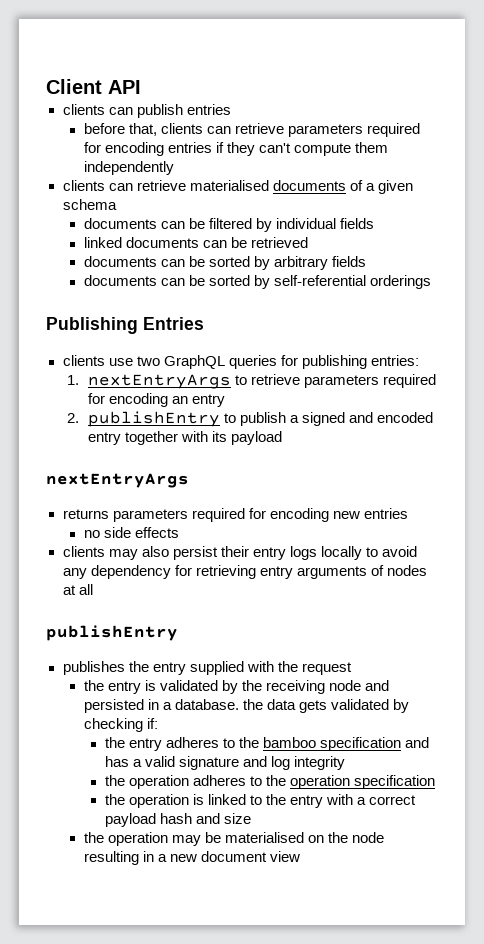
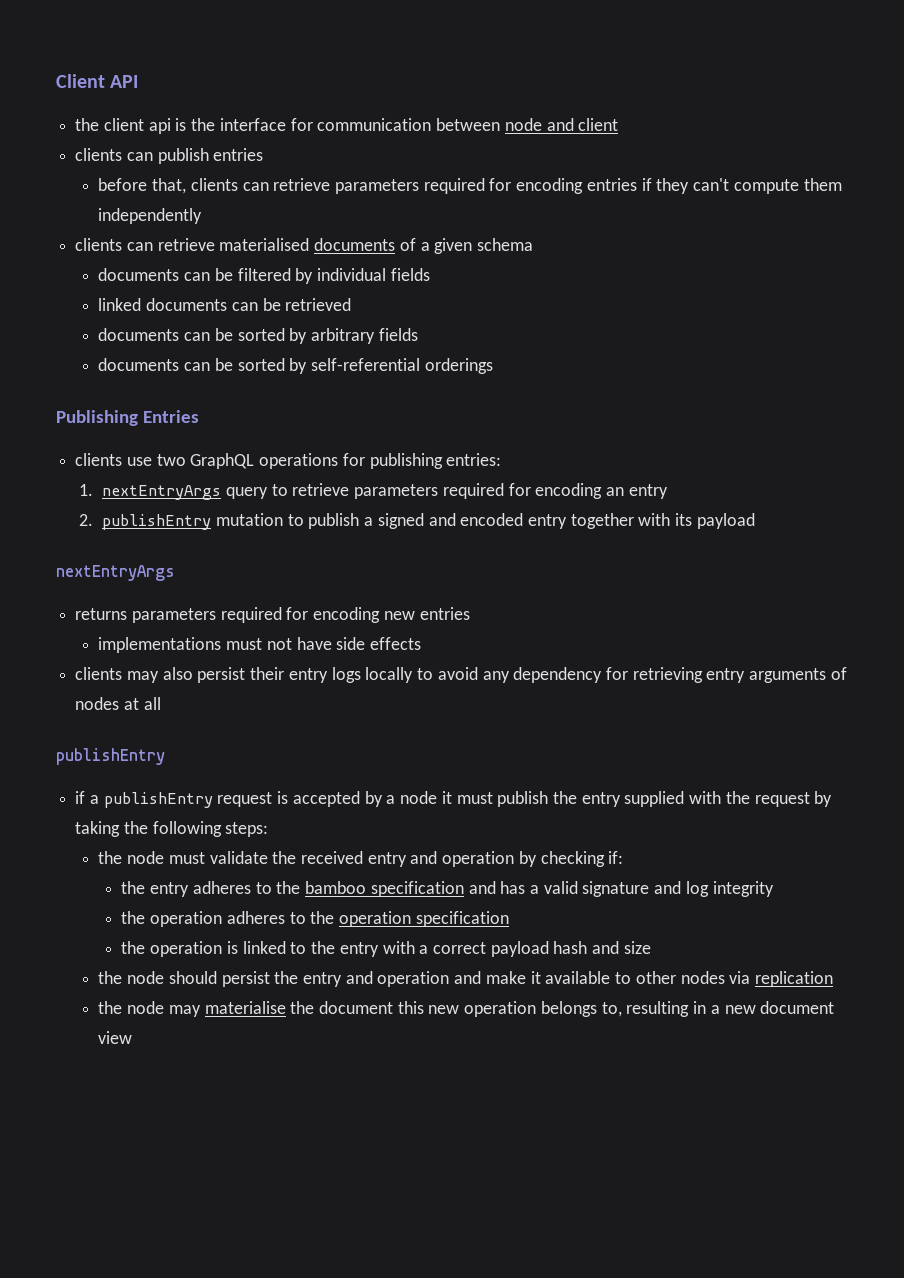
+ the client api is the interface for communication between node and client
- clients use two GraphQL queries for publishing entries:
+ clients use two GraphQL operations for publishing entries:
- 1. nextEntryArgs to retrieve parameters required for encoding an entry
+ 1. nextEntryArgs query to retrieve parameters required for encoding an entry
- 2. publishEntry to publish a signed and encoded entry together with its payload
+ 2. publishEntry mutation to publish a signed and encoded entry together with its payload
- no side effects
+ implementations must not have side effects
- publishes the entry supplied with the request
- the entry is validated by the receiving node and persisted in a database. the data gets validated by checking if:
+ if a publishEntry request is accepted by a node it must publish the entry supplied with the request by taking the following steps:
+ the node must validate the received entry and operation by checking if:
- the operation may be materialised on the node resulting in a new document view
+ the node should persist the entry and operation and make it available to other nodes via replication
+ the node may materialise the document this new operation belongs to, resulting in a new document view

